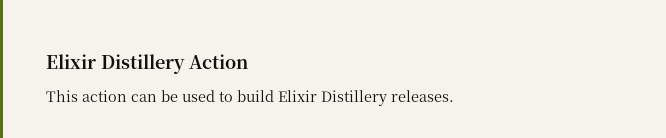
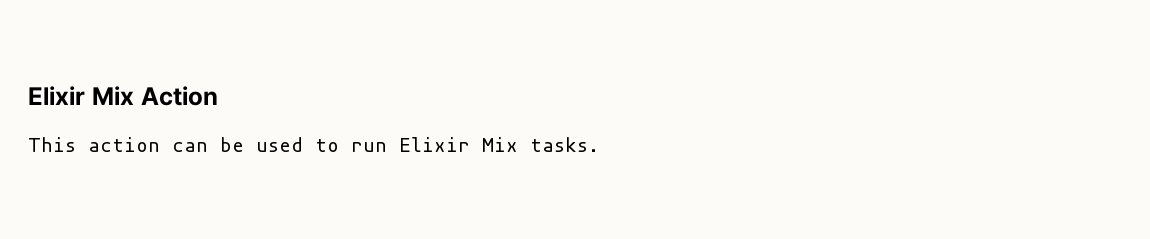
- Elixir Distillery Action
+ Elixir Mix Action
- This action can be used to build Elixir Distillery releases.
+ This action can be used to run Elixir Mix tasks.

